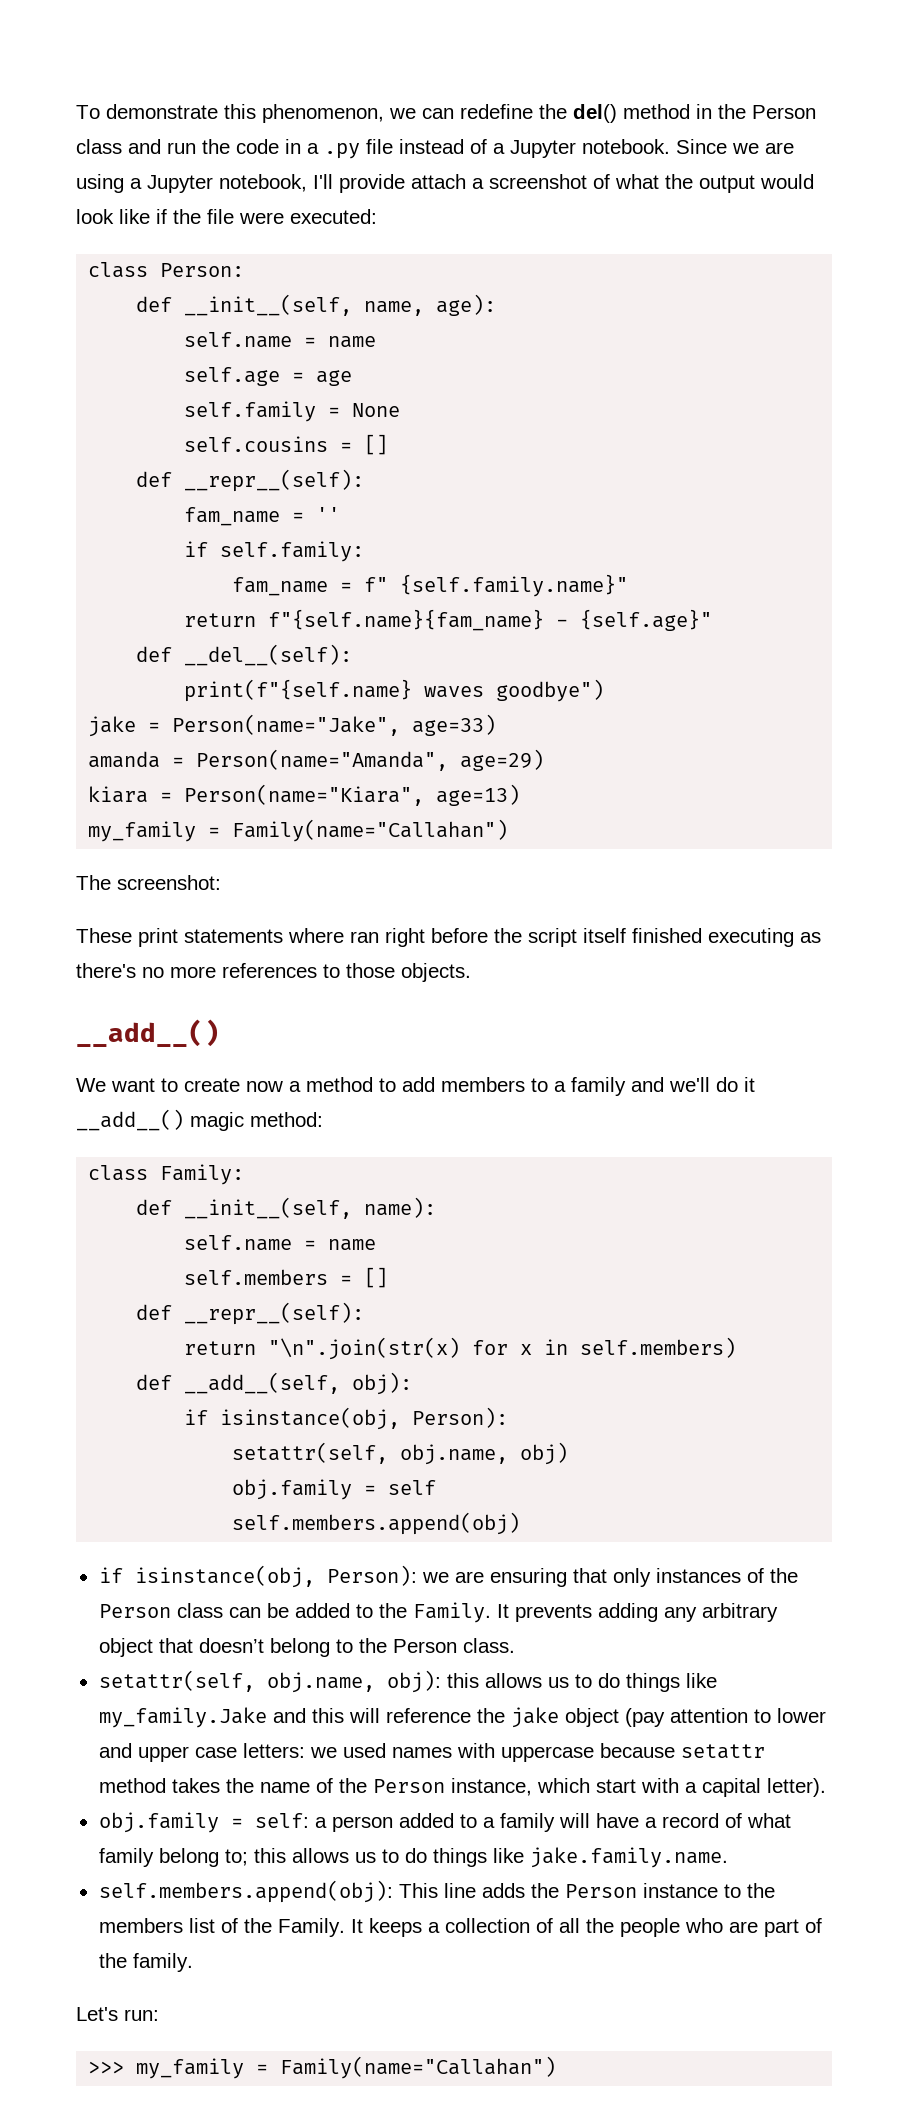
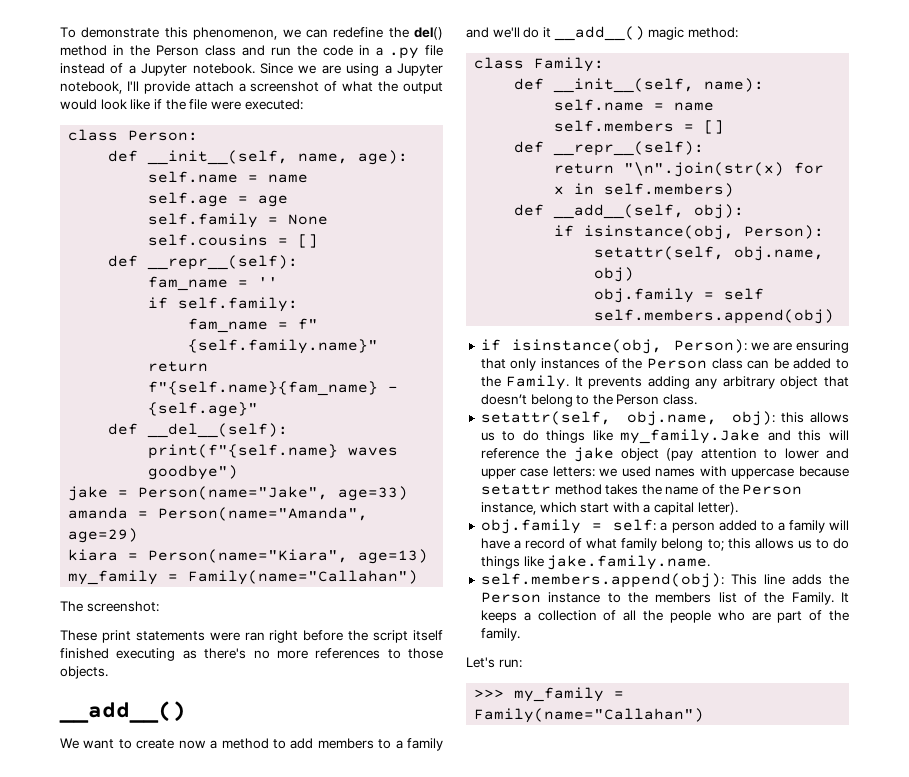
- These print statements where ran right before the script itself finished executing as there's no more references to those objects.
+ These print statements were ran right before the script itself finished executing as there's no more references to those objects.

